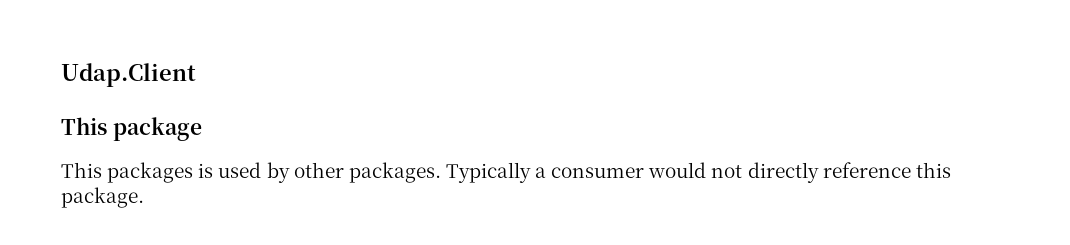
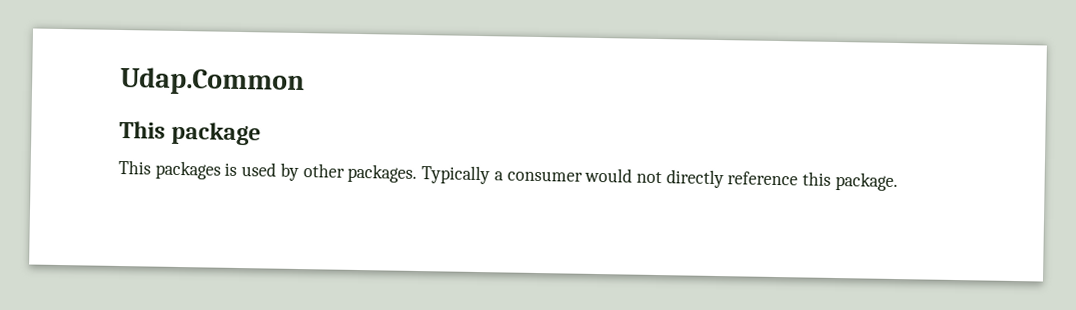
- Udap.Client
+ Udap.Common

